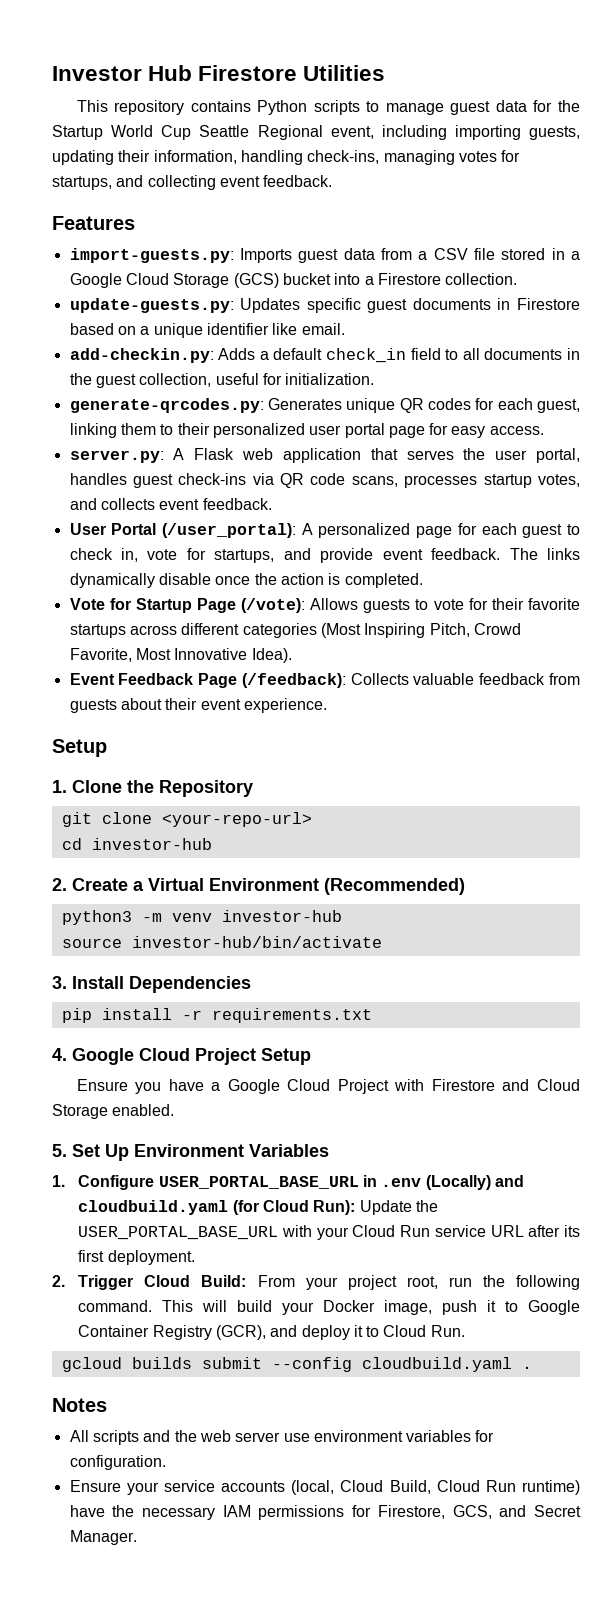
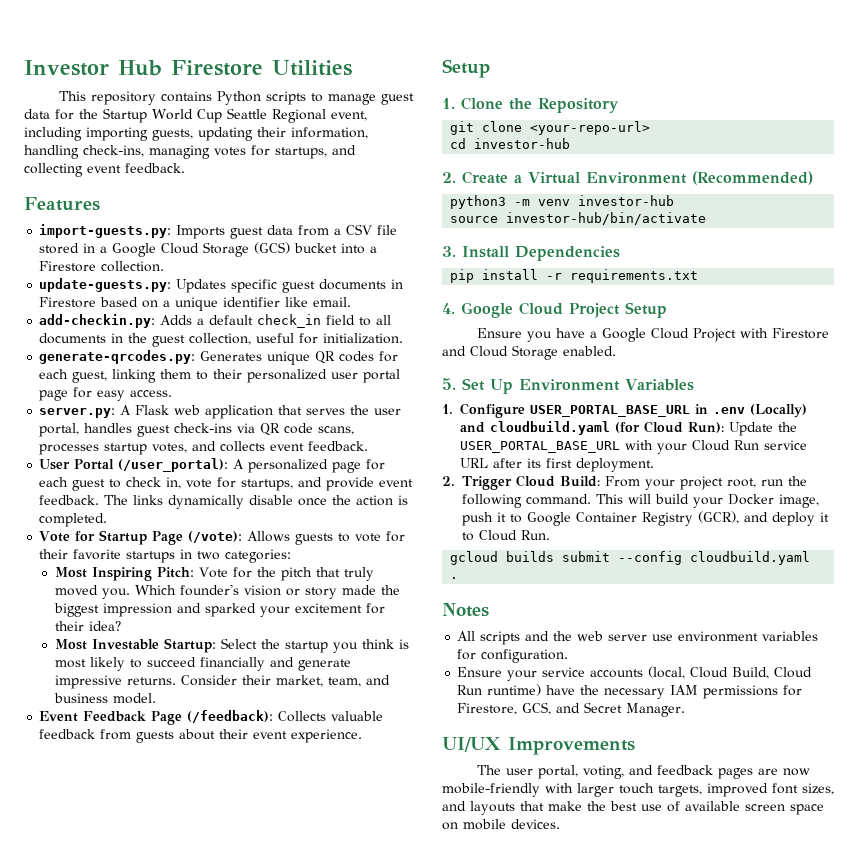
- Vote for Startup Page (/vote): Allows guests to vote for their favorite startups across different categories (Most Inspiring Pitch, Crowd Favorite, Most Innovative Idea).
+ Vote for Startup Page (/vote): Allows guests to vote for their favorite startups in two categories:
+ Most Inspiring Pitch: Vote for the pitch that truly moved you. Which founder's vision or story made the biggest impression and sparked your excitement for their idea?
+ Most Investable Startup: Select the startup you think is most likely to succeed financially and generate impressive returns. Consider their market, team, and business model.
+ UI/UX Improvements
+ The user portal, voting, and feedback pages are now mobile-friendly with larger touch targets, improved font sizes, and layouts that make the best use of available screen space on mobile devices.

